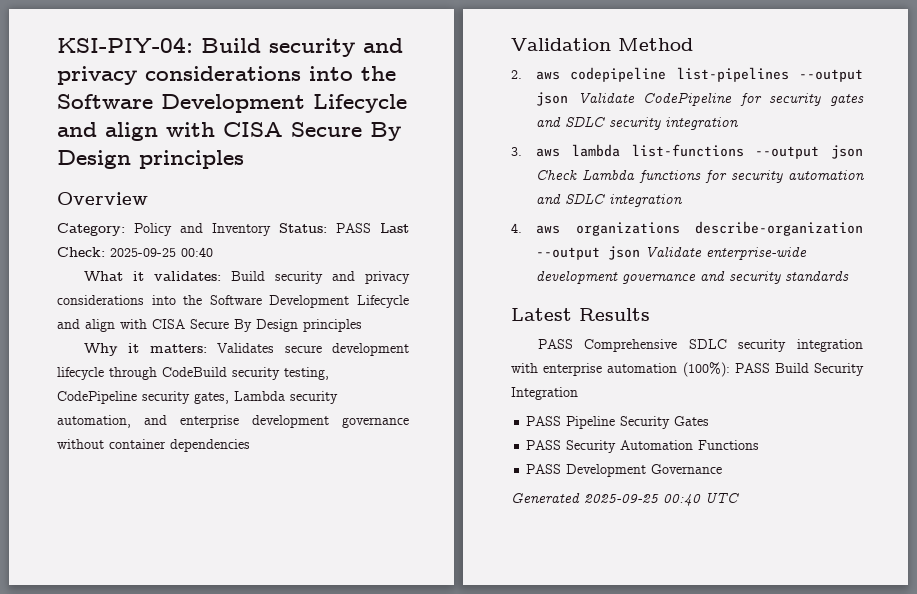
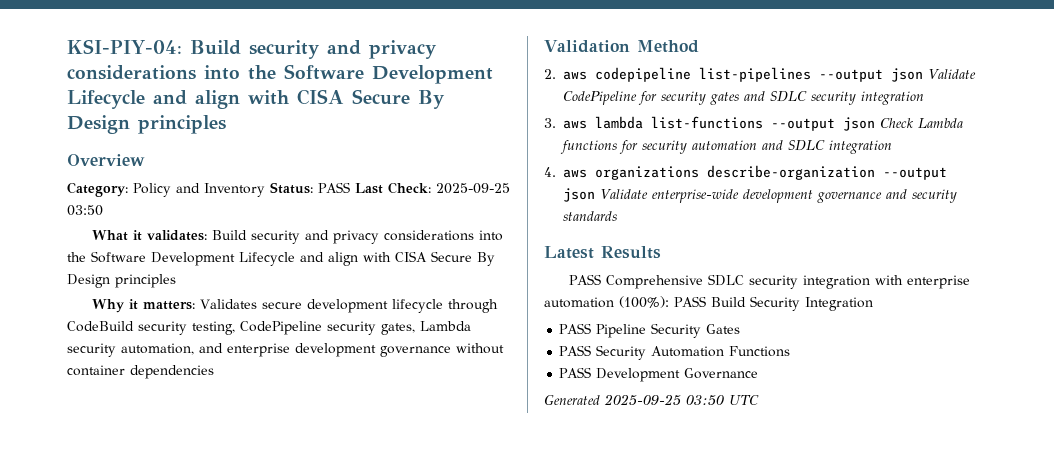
- Category: Policy and Inventory Status: PASS Last Check: 2025-09-25 00:40
+ Category: Policy and Inventory Status: PASS Last Check: 2025-09-25 03:50
- Generated 2025-09-25 00:40 UTC
+ Generated 2025-09-25 03:50 UTC

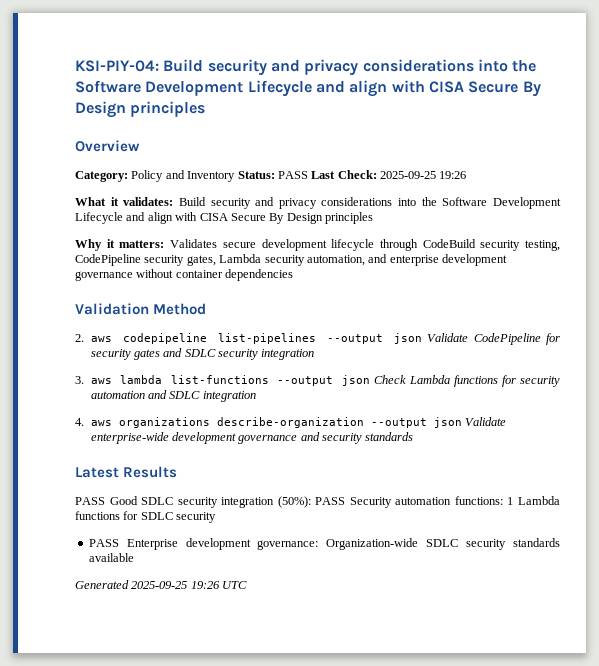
- Category: Policy and Inventory Status: PASS Last Check: 2025-09-25 03:50
+ Category: Policy and Inventory Status: PASS Last Check: 2025-09-25 19:26
- PASS Comprehensive SDLC security integration with enterprise automation (100%): PASS Build Security Integration
- PASS Pipeline Security Gates
- PASS Security Automation Functions
- PASS Development Governance
+ PASS Good SDLC security integration (50%): PASS Security automation functions: 1 Lambda functions for SDLC security
+ PASS Enterprise development governance: Organization-wide SDLC security standards available
- Generated 2025-09-25 03:50 UTC
+ Generated 2025-09-25 19:26 UTC

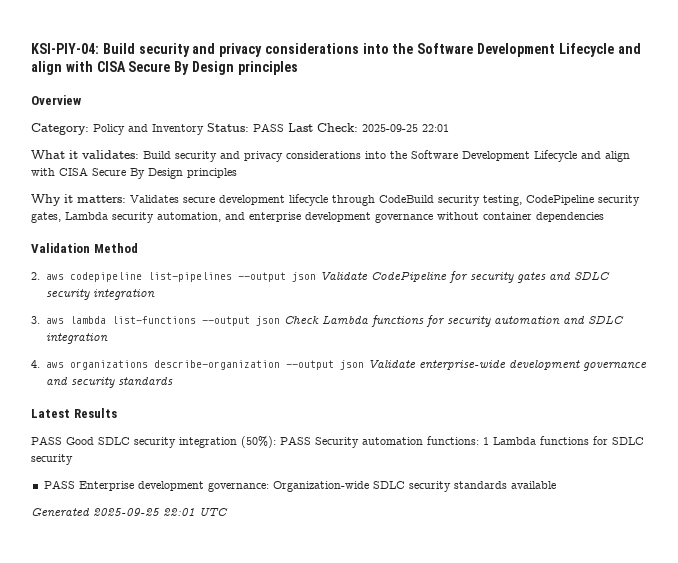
- Category: Policy and Inventory Status: PASS Last Check: 2025-09-25 19:26
+ Category: Policy and Inventory Status: PASS Last Check: 2025-09-25 22:01
- Generated 2025-09-25 19:26 UTC
+ Generated 2025-09-25 22:01 UTC

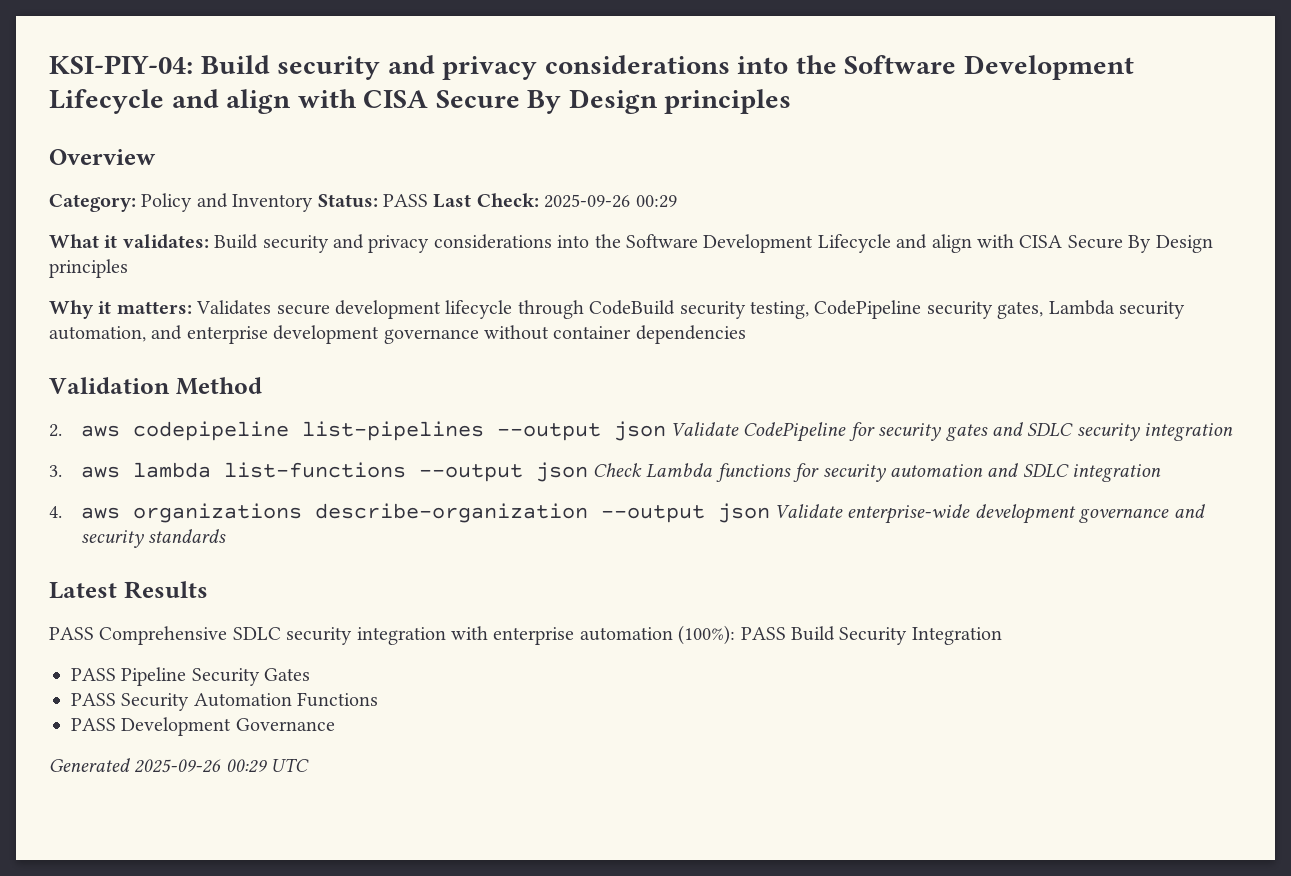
- Category: Policy and Inventory Status: PASS Last Check: 2025-09-25 22:01
+ Category: Policy and Inventory Status: PASS Last Check: 2025-09-26 00:29
- PASS Good SDLC security integration (50%): PASS Security automation functions: 1 Lambda functions for SDLC security
- PASS Enterprise development governance: Organization-wide SDLC security standards available
+ PASS Comprehensive SDLC security integration with enterprise automation (100%): PASS Build Security Integration
+ PASS Pipeline Security Gates
+ PASS Security Automation Functions
+ PASS Development Governance
- Generated 2025-09-25 22:01 UTC
+ Generated 2025-09-26 00:29 UTC

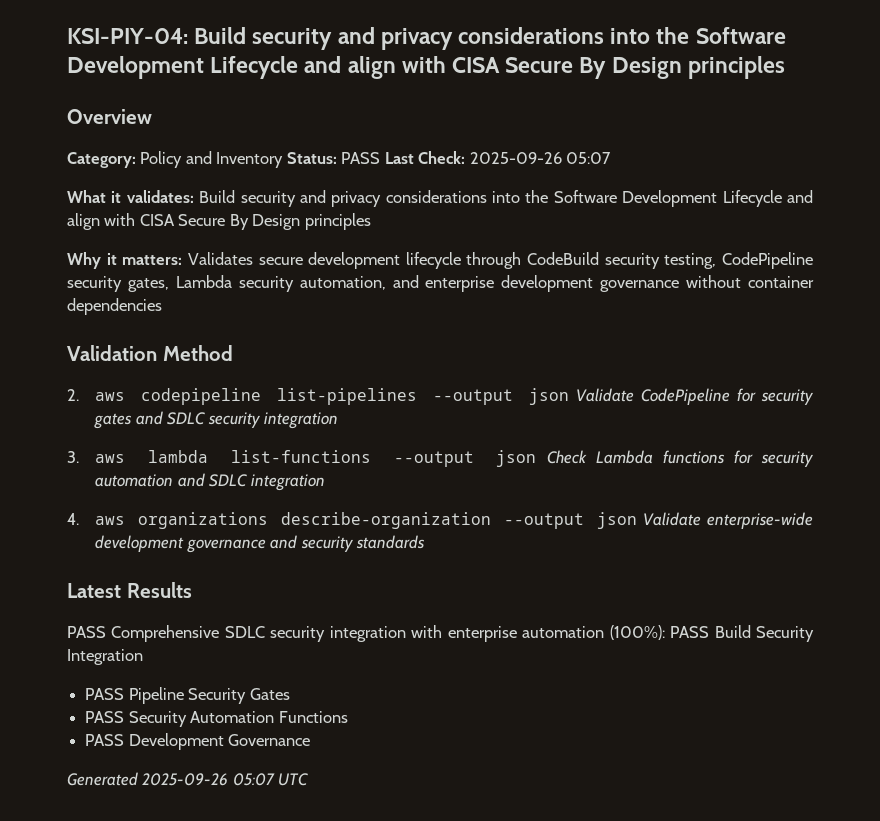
- Category: Policy and Inventory Status: PASS Last Check: 2025-09-26 00:29
+ Category: Policy and Inventory Status: PASS Last Check: 2025-09-26 05:07
- Generated 2025-09-26 00:29 UTC
+ Generated 2025-09-26 05:07 UTC

